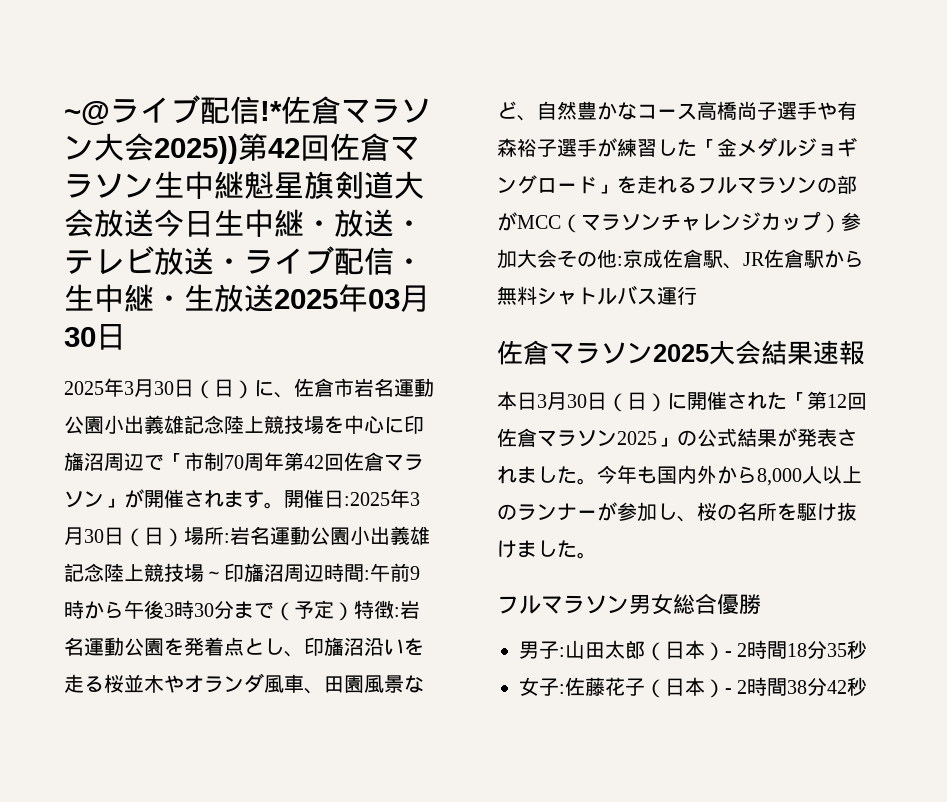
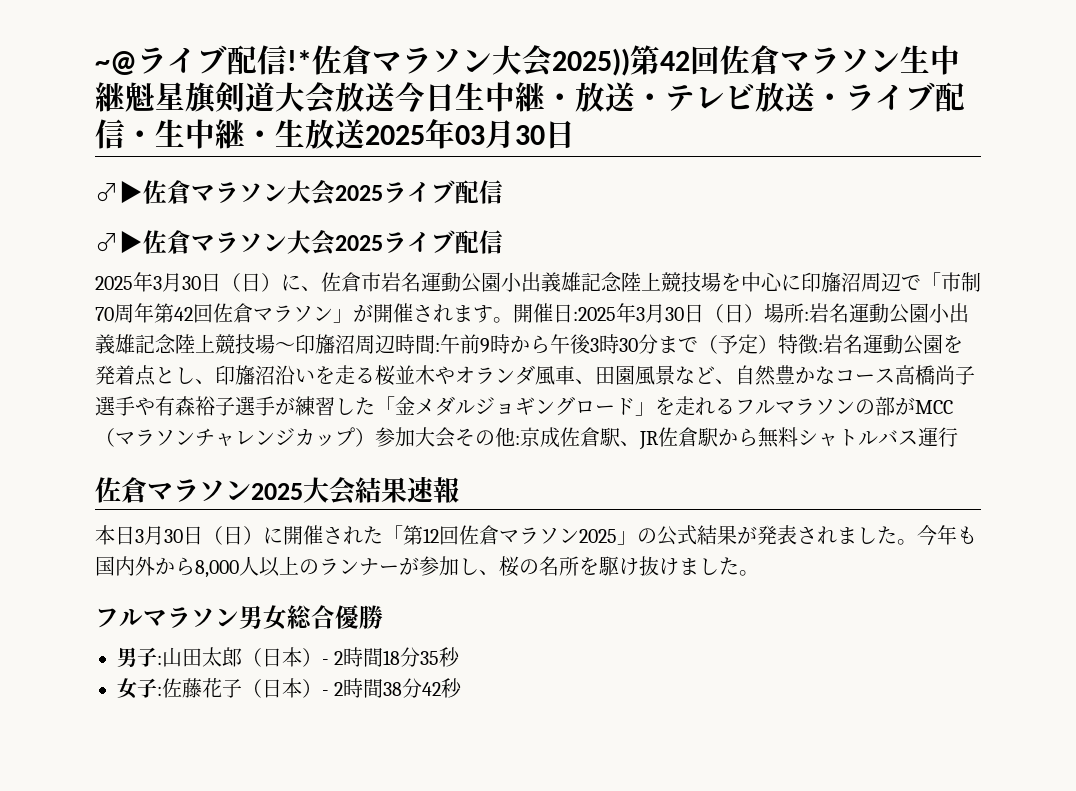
  ~@ライブ配信!*佐倉マラソン大会2025))第42回佐倉マラソン生中継魁星旗剣道大会放送今日生中継・放送・テレビ放送・ライブ配信・生中継・生放送2025年03月30日
+ ♂▶佐倉マラソン大会2025ライブ配信
+ ♂▶佐倉マラソン大会2025ライブ配信

